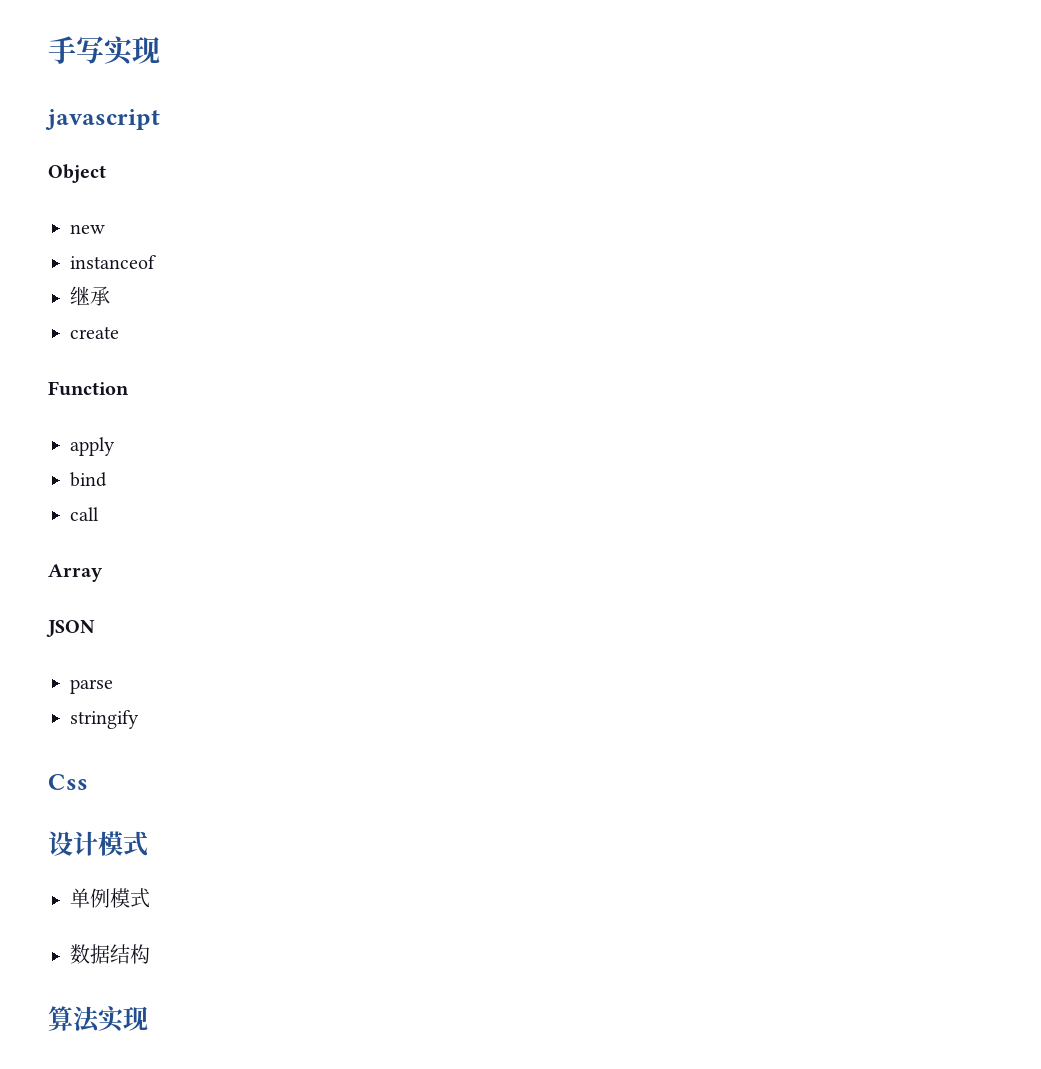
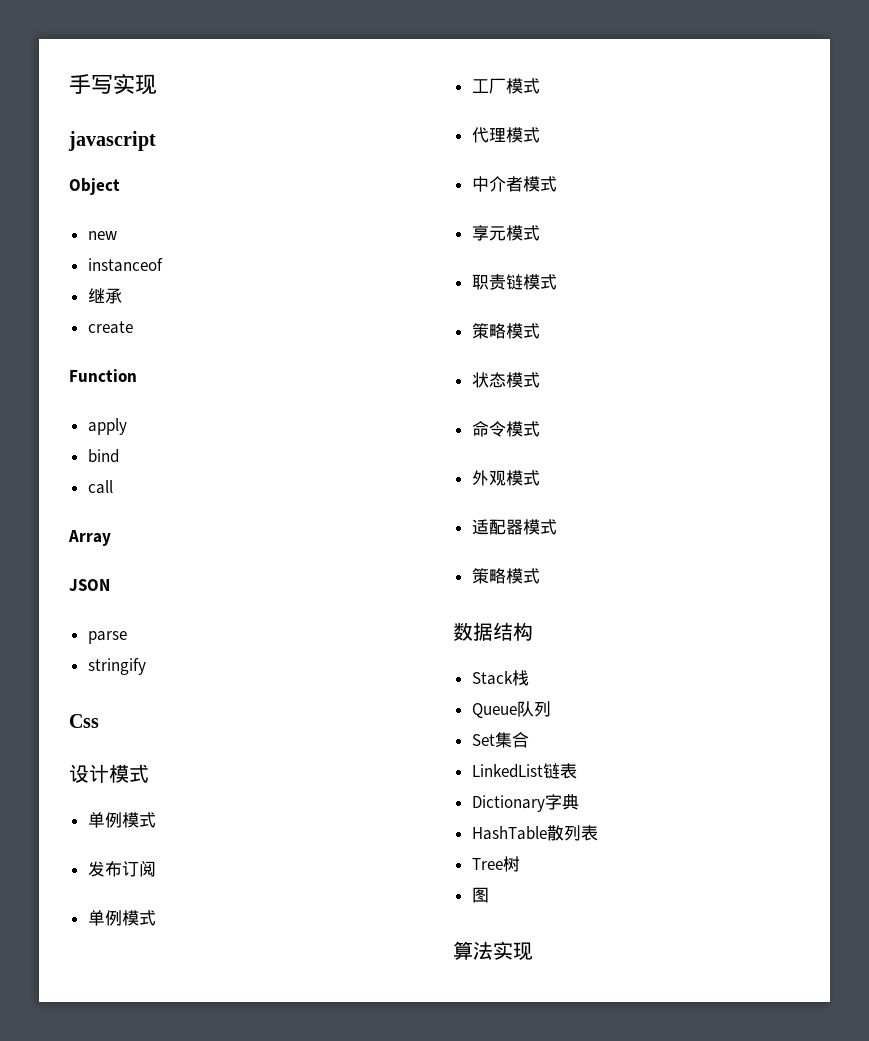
+ 发布订阅
+ 单例模式
+ 工厂模式
+ 代理模式
+ 中介者模式
+ 享元模式
+ 职责链模式
+ 策略模式
+ 状态模式
+ 命令模式
+ 外观模式
+ 适配器模式
+ 策略模式
  数据结构
+ Stack栈
+ Queue队列
+ Set集合
+ LinkedList链表
+ Dictionary字典
+ HashTable散列表
+ Tree树
+ 图

